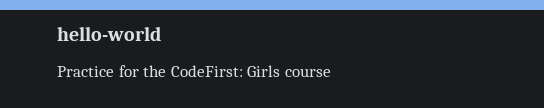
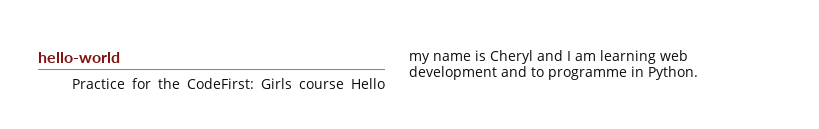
- Practice for the CodeFirst: Girls course
+ Practice for the CodeFirst: Girls course Hello my name is Cheryl and I am learning web development and to programme in Python.

